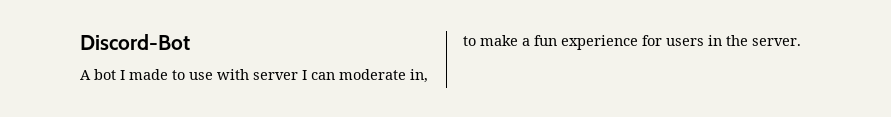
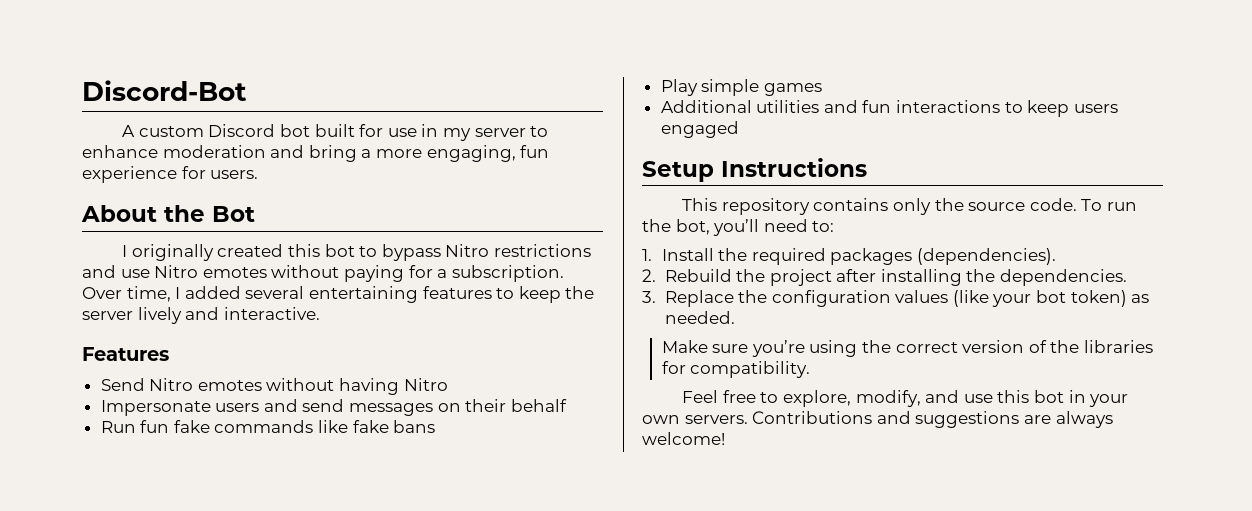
- A bot I made to use with server I can moderate in, to make a fun experience for users in the server.
+ A custom Discord bot built for use in my server to enhance moderation and bring a more engaging, fun experience for users.
+ About the Bot
+ I originally created this bot to bypass Nitro restrictions and use Nitro emotes without paying for a subscription. Over time, I added several entertaining features to keep the server lively and interactive.
+ Features
+ Send Nitro emotes without having Nitro
+ Impersonate users and send messages on their behalf
+ Run fun fake commands like fake bans
+ Play simple games
+ Additional utilities and fun interactions to keep users engaged
+ Setup Instructions
+ This repository contains only the source code. To run the bot, you’ll need to:
+ 1. Install the required packages (dependencies).
+ 2. Rebuild the project after installing the dependencies.
+ 3. Replace the configuration values (like your bot token) as needed.
+ Make sure you’re using the correct version of the libraries for compatibility.
+ Feel free to explore, modify, and use this bot in your own servers. Contributions and suggestions are always welcome!

